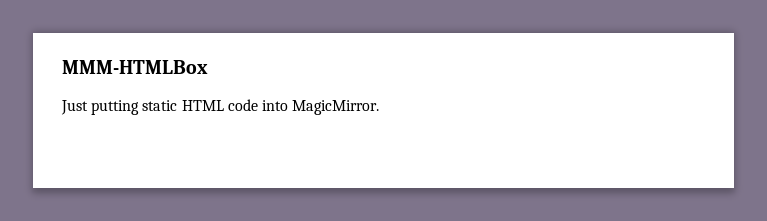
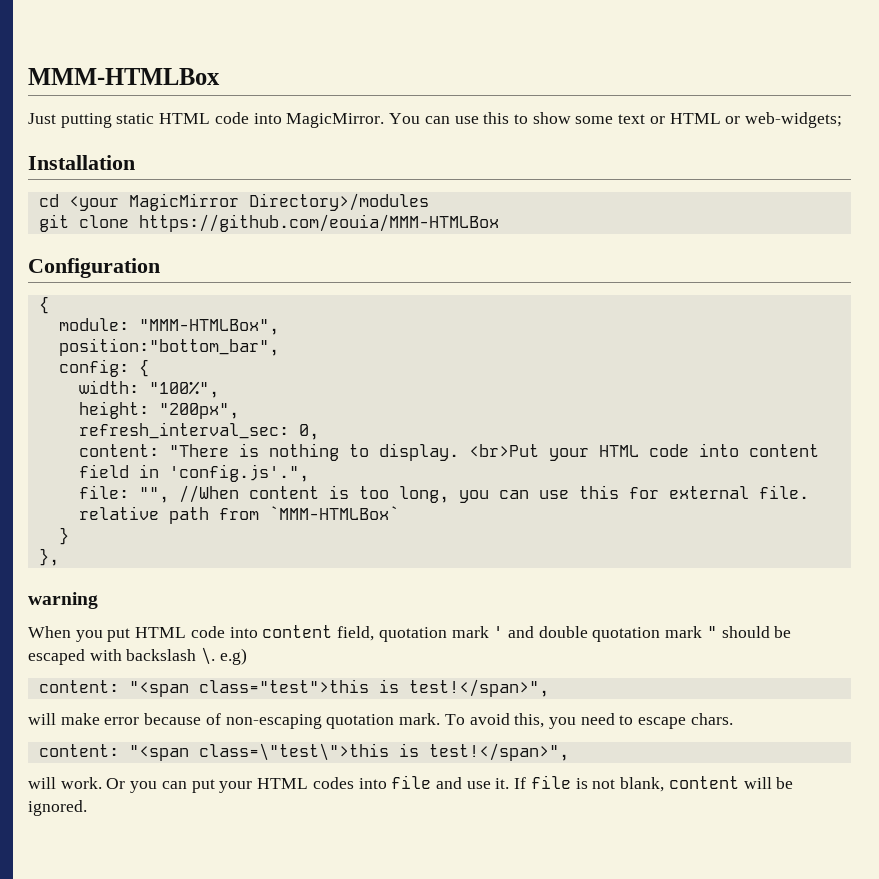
+ You can use this to show some text or HTML or web-widgets;
+ Installation
+ cd <your MagicMirror Directory>/modules
+ git clone https://github.com/eouia/MMM-HTMLBox
+ Configuration
+ {
+ module: "MMM-HTMLBox",
+ position:"bottom_bar",
+ config: {
+ width: "100%",
+ height: "200px",
+ refresh_interval_sec: 0,
+ content: "There is nothing to display. <br>Put your HTML code into content field in 'config.js'.",
+ file: "", //When content is too long, you can use this for external file. relative path from `MMM-HTMLBox`
+ }
+ },
+ warning
+ When you put HTML code into content field, quotation mark ' and double quotation mark " should be escaped with backslash \. e.g)
+ content: "<span class="test">this is test!</span>",
+ will make error because of non-escaping quotation mark. To avoid this, you need to escape chars.
+ content: "<span class=\"test\">this is test!</span>",
+ will work. Or you can put your HTML codes into file and use it. If file is not blank, content will be ignored.

